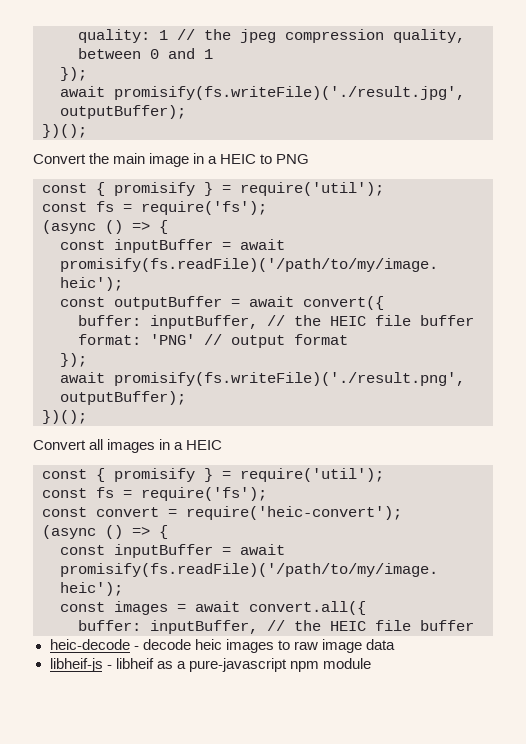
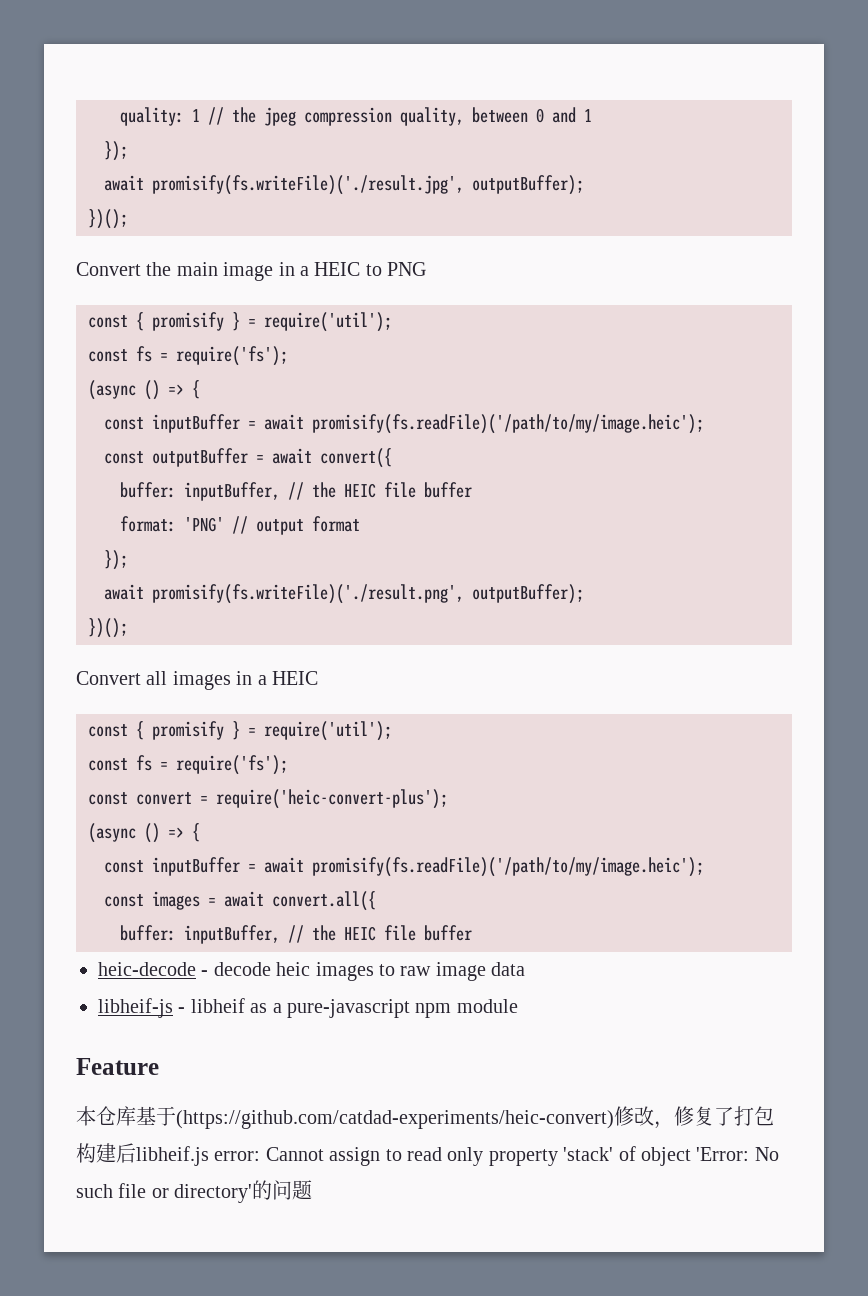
- const convert = require('heic-convert');
+ const convert = require('heic-convert-plus');
+ Feature
+ 本仓库基于(https://github.com/catdad-experiments/heic-convert)修改，修复了打包构建后libheif.js error: Cannot assign to read only property 'stack' of object 'Error: No such file or directory'的问题

